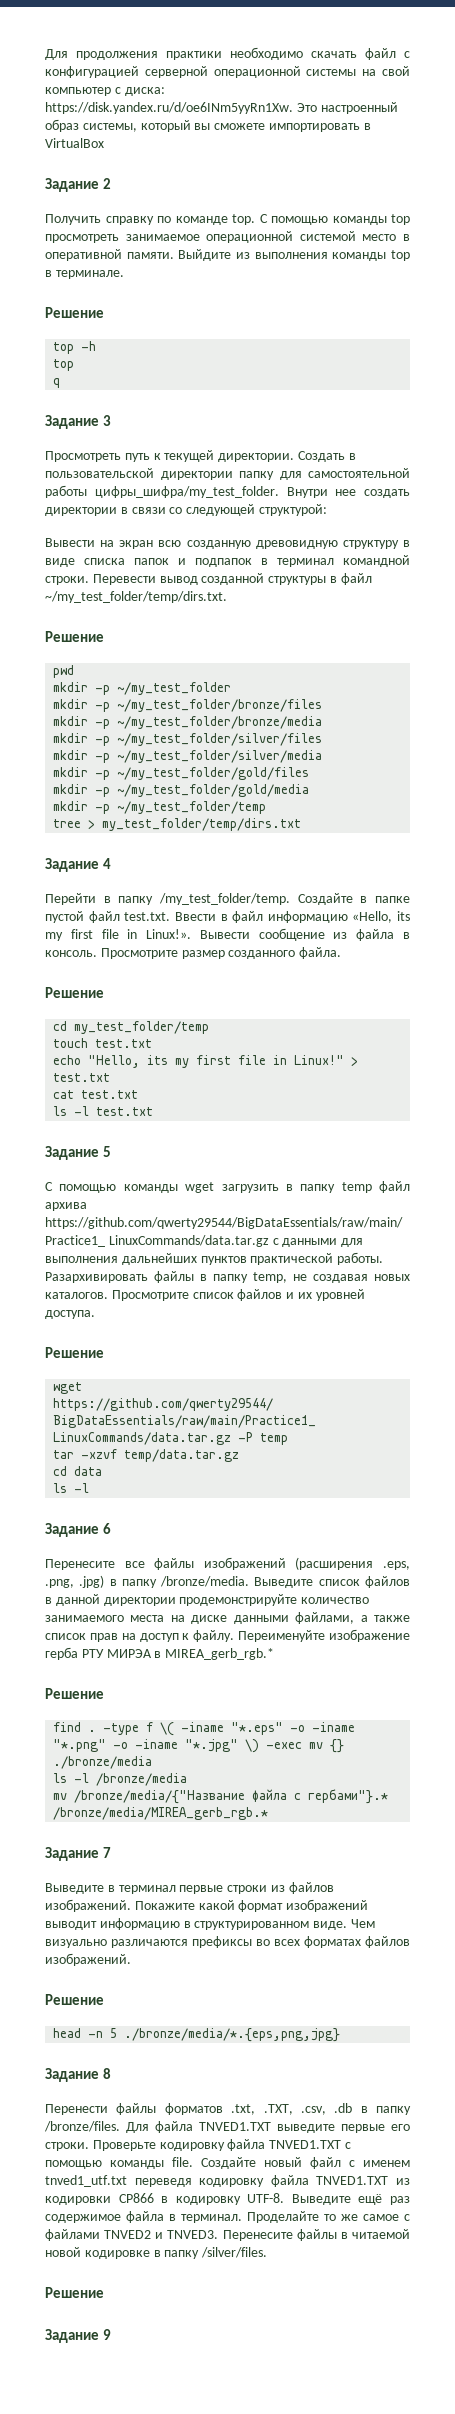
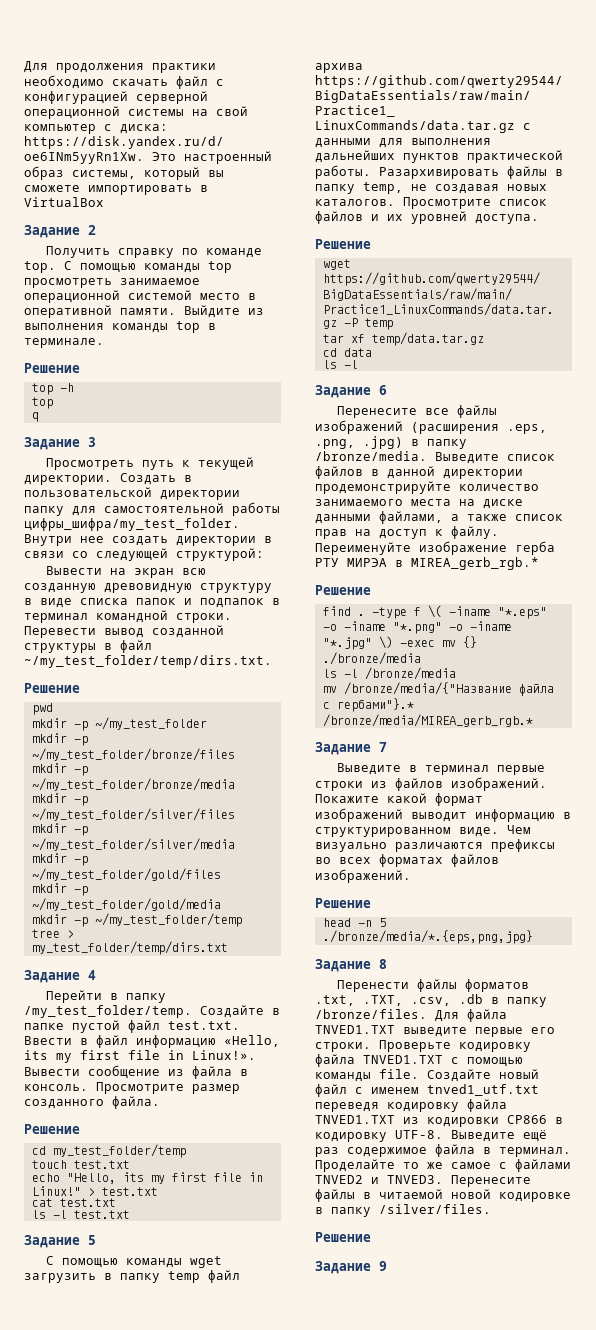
- tar -xzvf temp/data.tar.gz
+ tar xf temp/data.tar.gz

